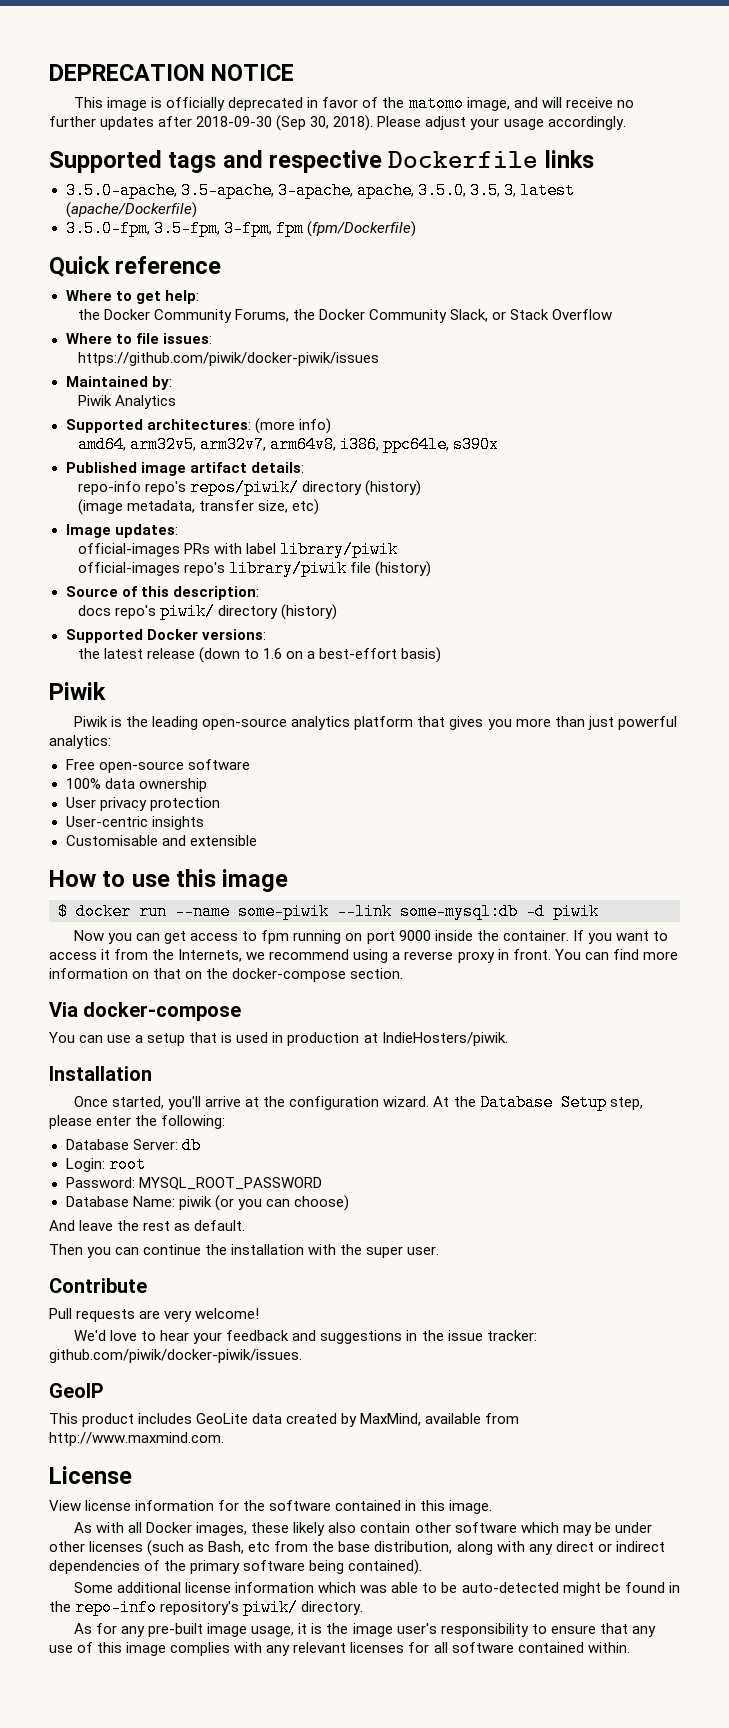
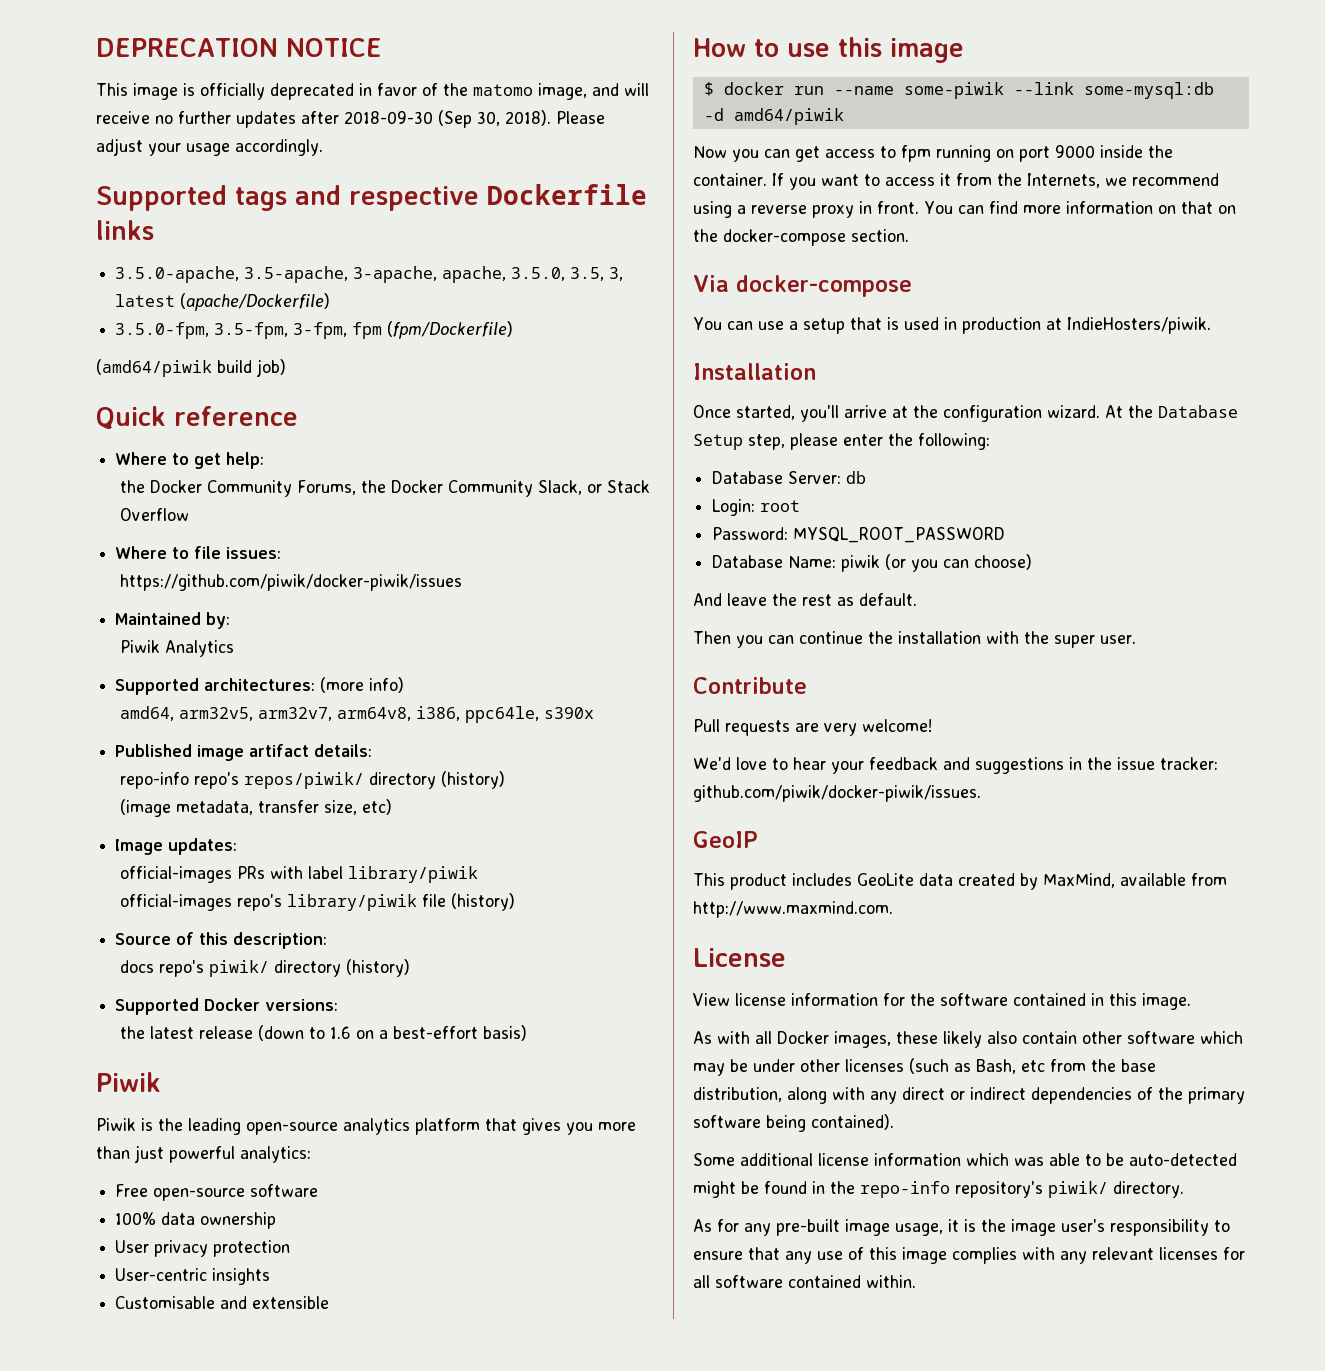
+ (amd64/piwik build job)
- $ docker run --name some-piwik --link some-mysql:db -d piwik
+ $ docker run --name some-piwik --link some-mysql:db -d amd64/piwik

